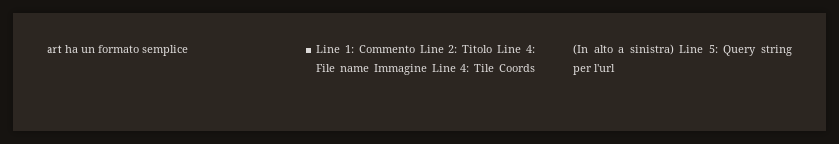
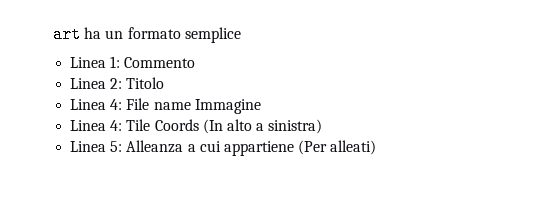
- Line 1: Commento Line 2: Titolo Line 4: File name Immagine Line 4: Tile Coords (In alto a sinistra) Line 5: Query string per l'url
+ Linea 1: Commento
+ Linea 2: Titolo
+ Linea 4: File name Immagine
+ Linea 4: Tile Coords (In alto a sinistra)
+ Linea 5: Alleanza a cui appartiene (Per alleati)

